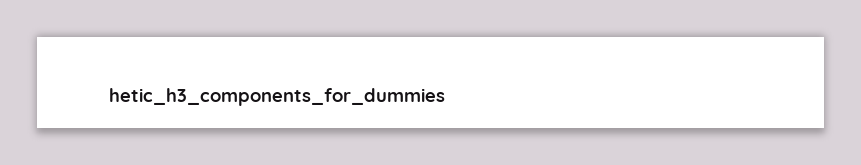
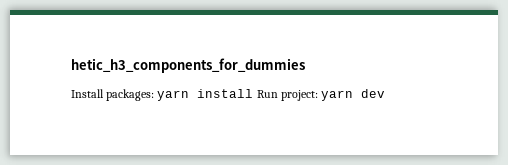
+ Install packages: yarn install Run project: yarn dev

